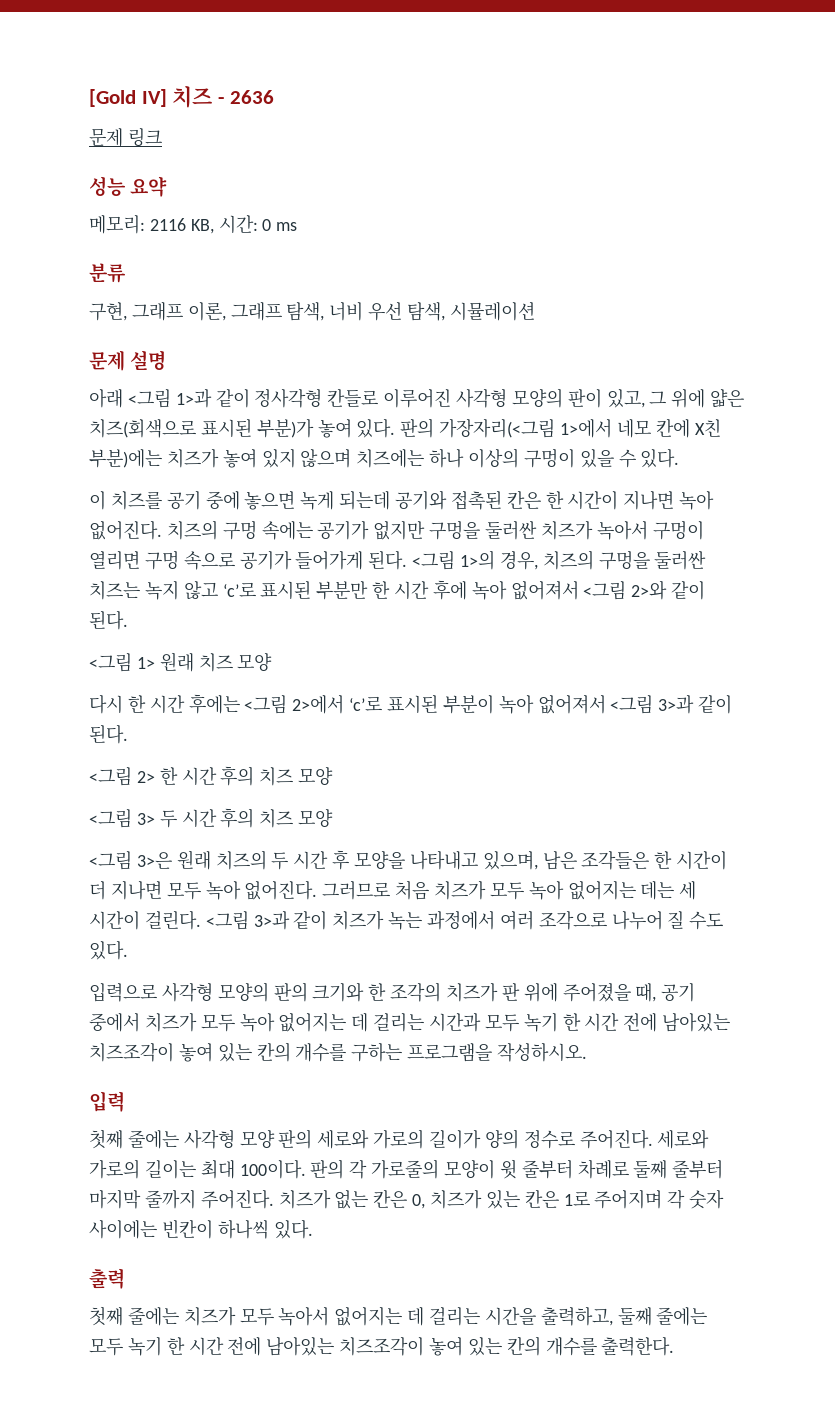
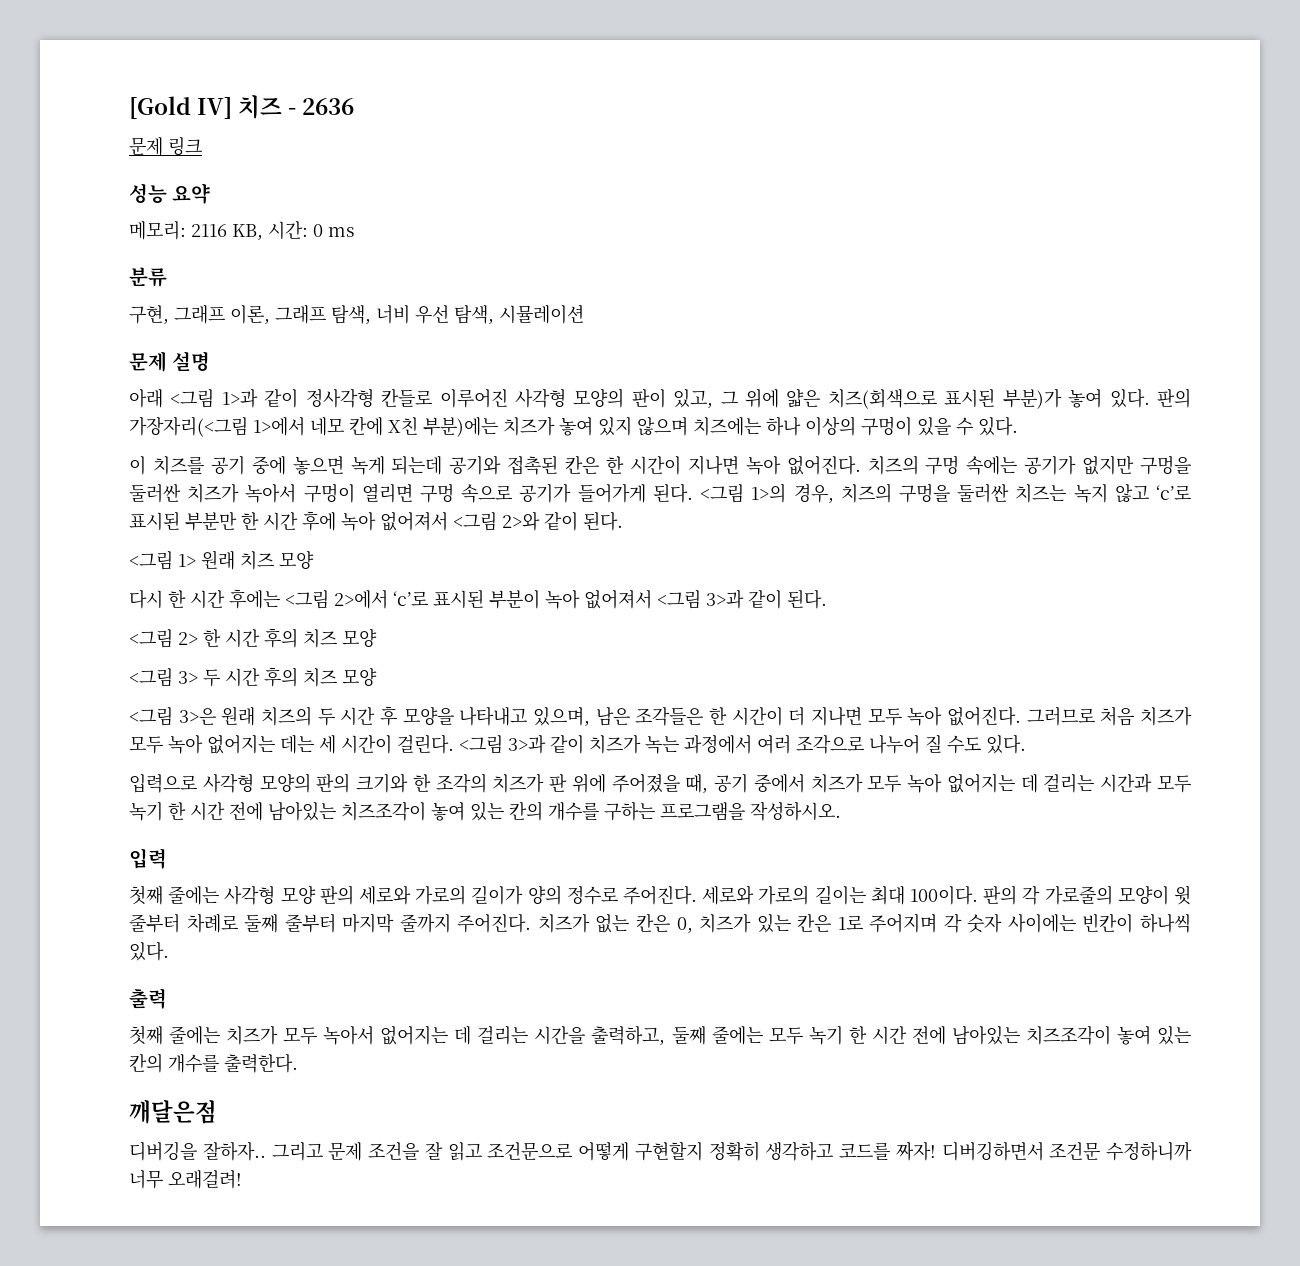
+ 깨달은점
+ 디버깅을 잘하자.. 그리고 문제 조건을 잘 읽고 조건문으로 어떻게 구현할지 정확히 생각하고 코드를 짜자! 디버깅하면서 조건문 수정하니까 너무 오래걸려!

